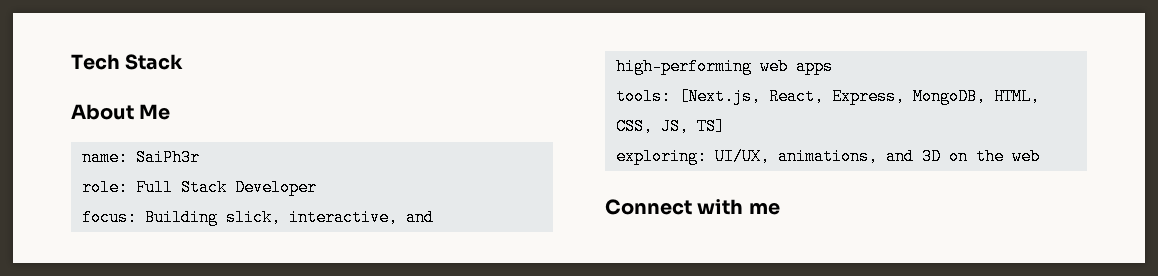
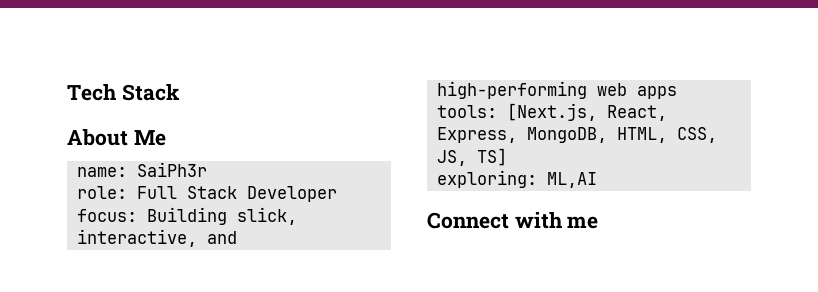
- exploring: UI/UX, animations, and 3D on the web
+ exploring: ML,AI

